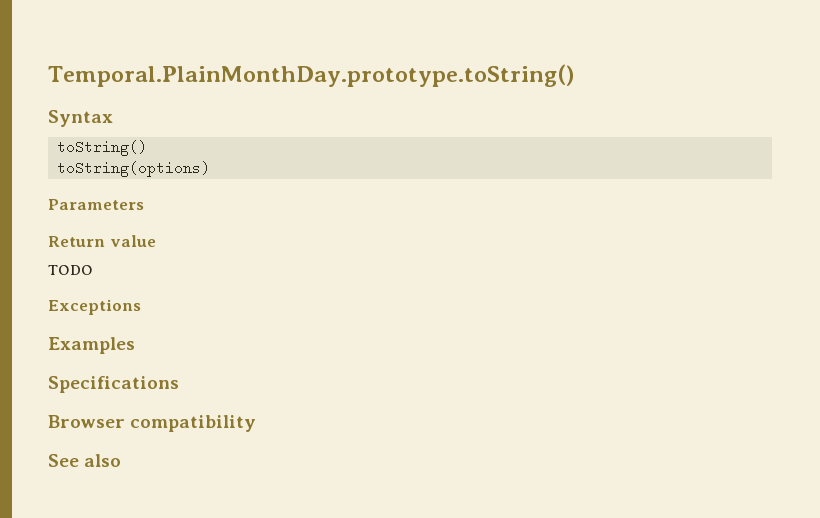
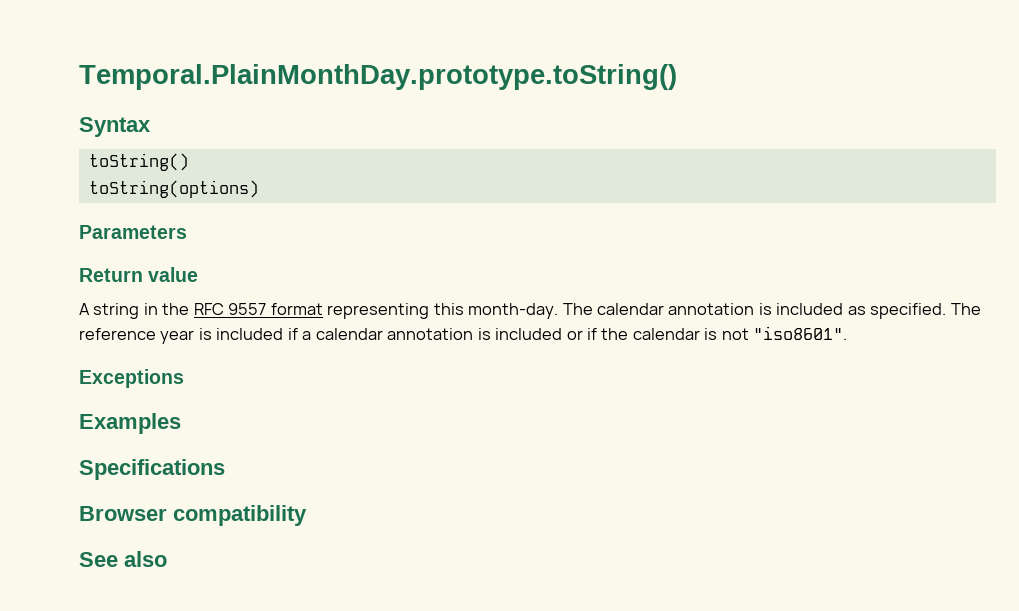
- TODO
+ A string in the RFC 9557 format representing this month-day. The calendar annotation is included as specified. The reference year is included if a calendar annotation is included or if the calendar is not "iso8601".

